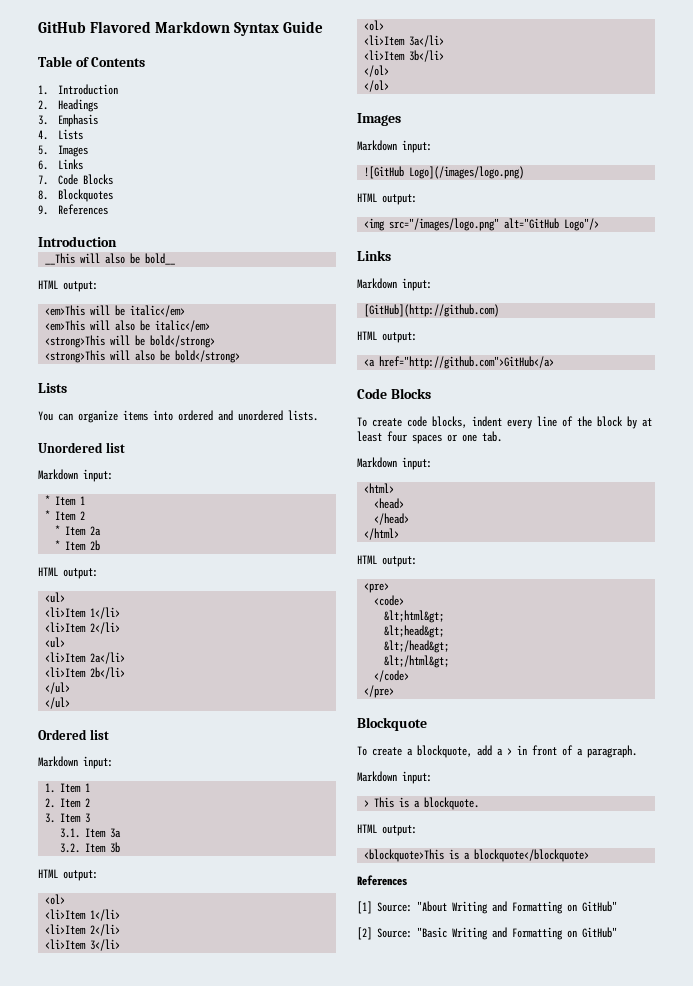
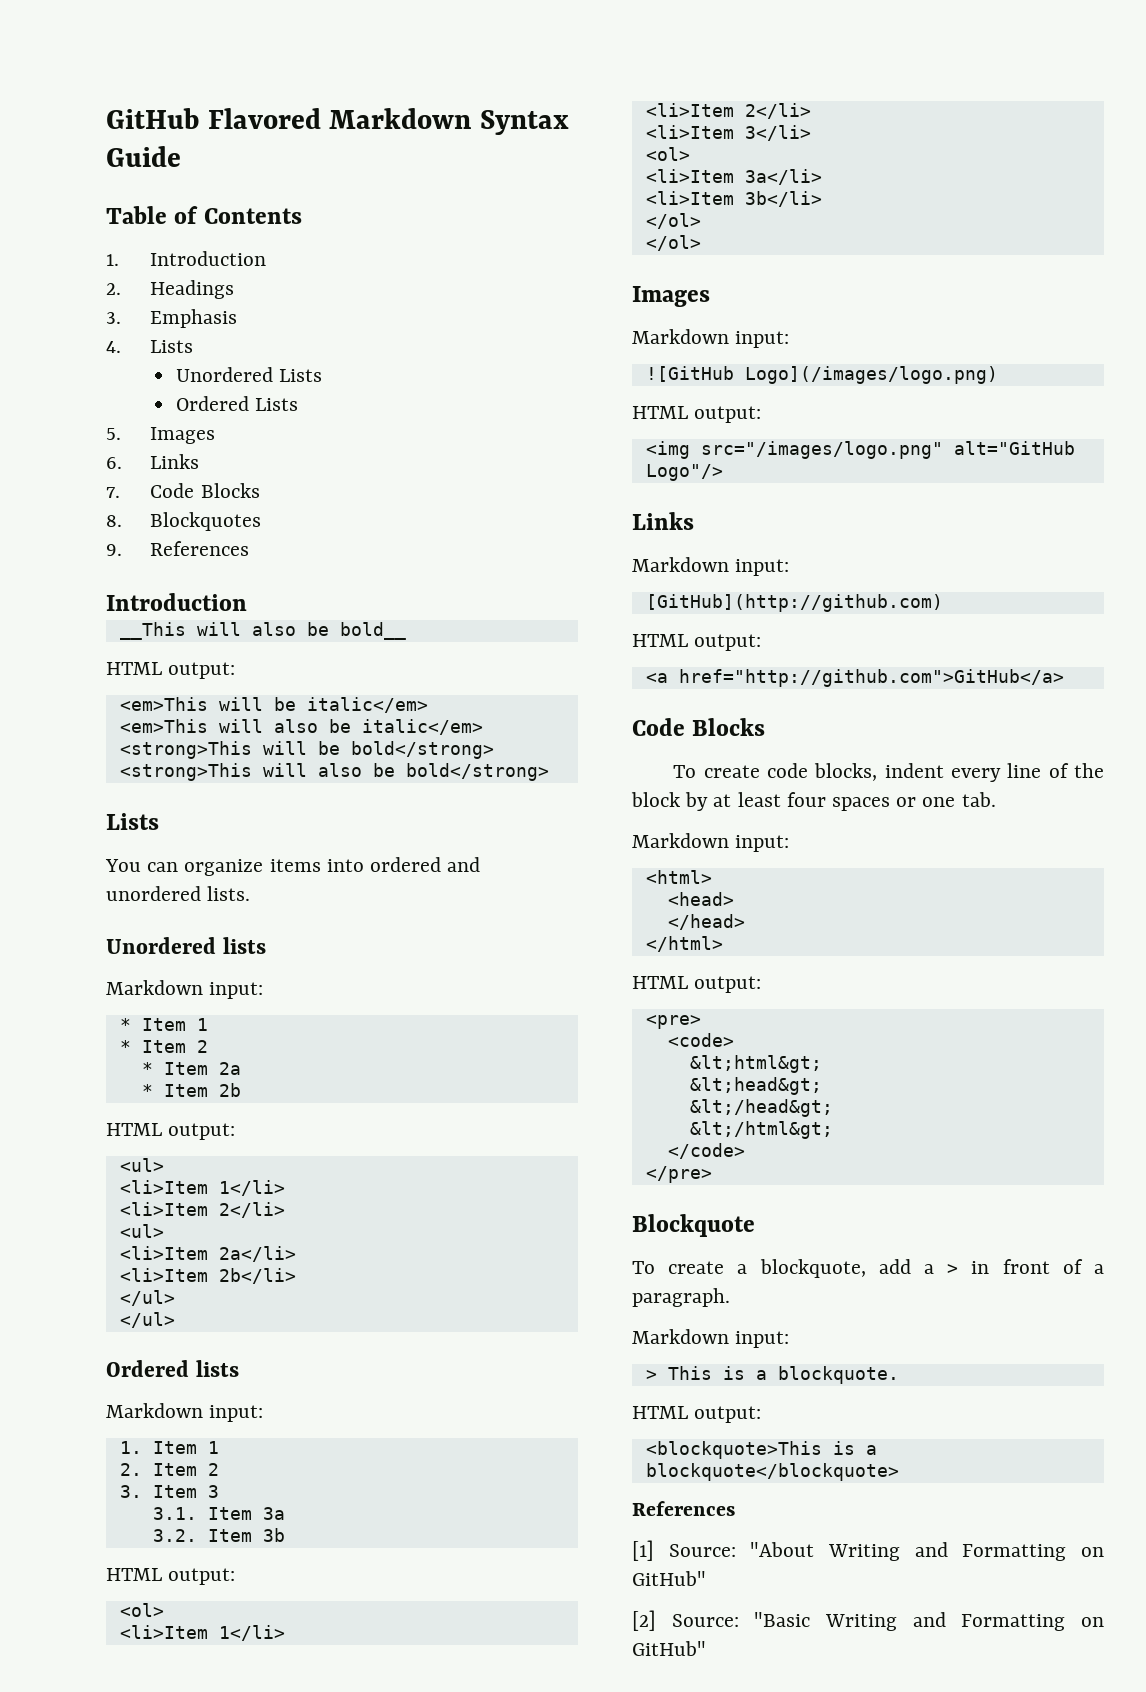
+ Unordered Lists
+ Ordered Lists
- Unordered list
+ Unordered lists
- Ordered list
+ Ordered lists

